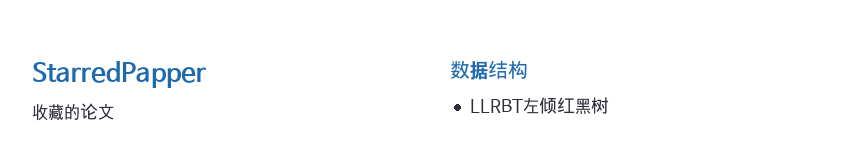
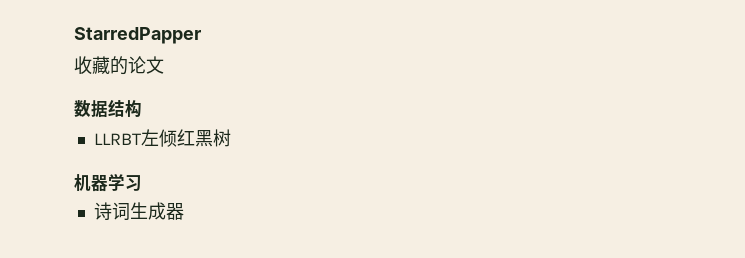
+ 机器学习
+ 诗词生成器

